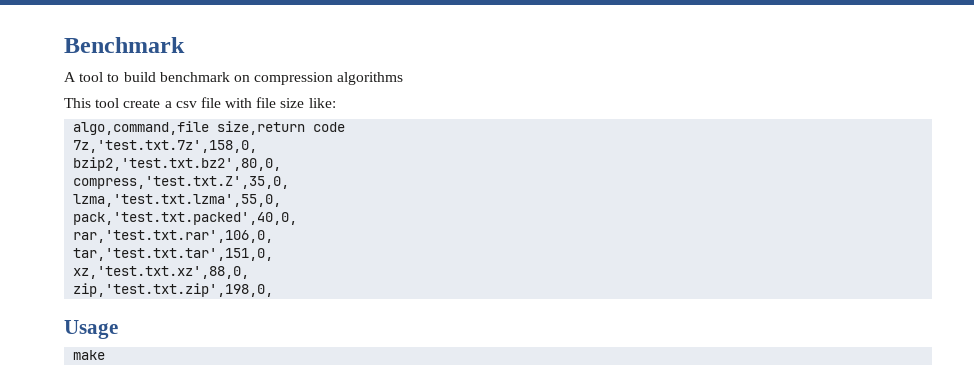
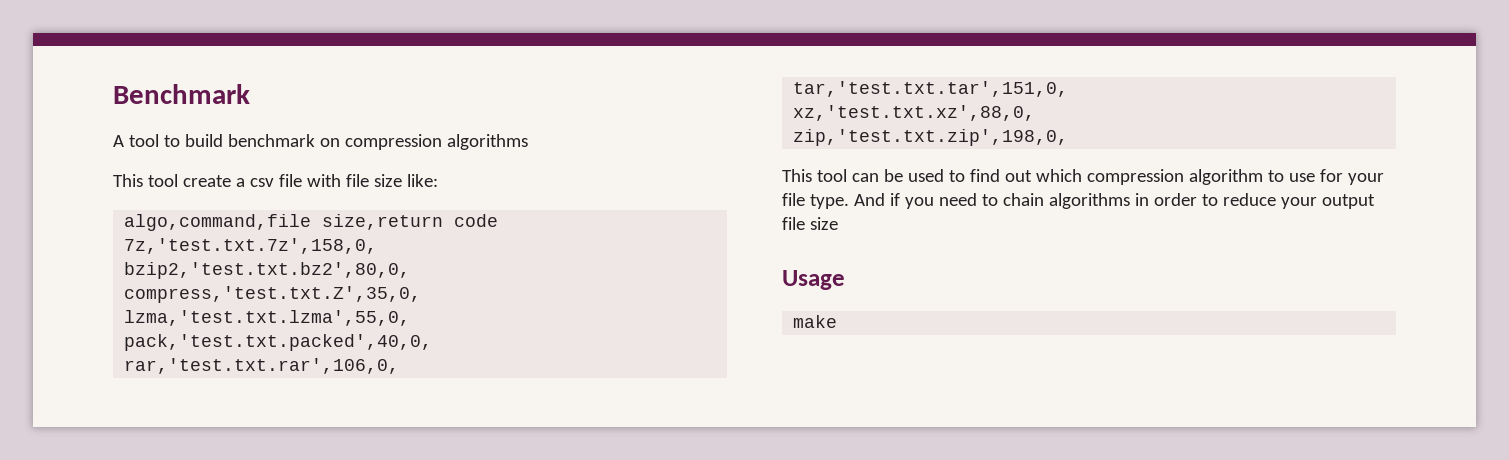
+ This tool can be used to find out which compression algorithm to use for your file type. And if you need to chain algorithms in order to reduce your output file size

